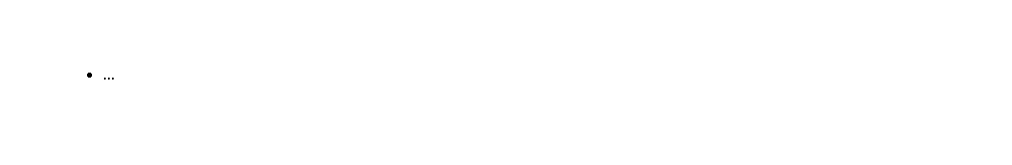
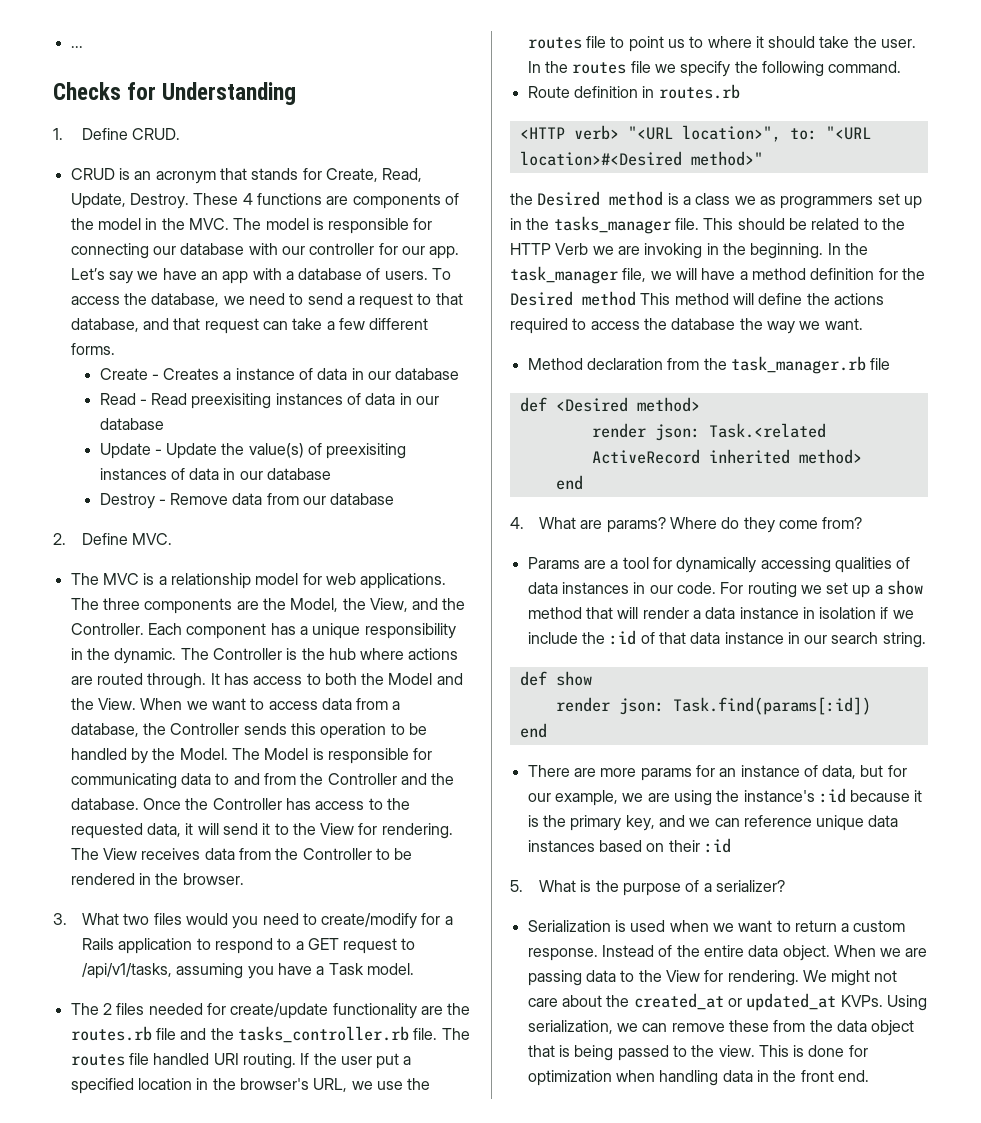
+ Checks for Understanding
+ 1. Define CRUD.
+ CRUD is an acronym that stands for Create, Read, Update, Destroy. These 4 functions are components of the model in the MVC. The model is responsible for connecting our database with our controller for our app. Let’s say we have an app with a database of users. To access the database, we need to send a request to that database, and that request can take a few different forms.
+ Create - Creates a instance of data in our database
+ Read - Read preexisiting instances of data in our database
+ Update - Update the value(s) of preexisiting instances of data in our database
+ Destroy - Remove data from our database
+ 2. Define MVC.
+ The MVC is a relationship model for web applications. The three components are the Model, the View, and the Controller. Each component has a unique responsibility in the dynamic. The Controller is the hub where actions are routed through. It has access to both the Model and the View. When we want to access data from a database, the Controller sends this operation to be handled by the Model. The Model is responsible for communicating data to and from the Controller and the database. Once the Controller has access to the requested data, it will send it to the View for rendering. The View receives data from the Controller to be rendered in the browser.
+ 3. What two files would you need to create/modify for a Rails application to respond to a GET request to /api/v1/tasks, assuming you have a Task model.
+ The 2 files needed for create/update functionality are the routes.rb file and the tasks_controller.rb file. The routes file handled URI routing. If the user put a specified location in the browser's URL, we use the routes file to point us to where it should take the user. In the routes file we specify the following command.
+ Route definition in routes.rb
+ <HTTP verb> "<URL location>", to: "<URL location>#<Desired method>"
+ the Desired method is a class we as programmers set up in the tasks_manager file. This should be related to the HTTP Verb we are invoking in the beginning. In the task_manager file, we will have a method definition for the Desired method This method will define the actions required to access the database the way we want.
+ Method declaration from the task_manager.rb file
+ def <Desired method>
+ render json: Task.<related ActiveRecord inherited method>
+ end
+ 4. What are params? Where do they come from?
+ Params are a tool for dynamically accessing qualities of data instances in our code. For routing we set up a show method that will render a data instance in isolation if we include the :id of that data instance in our search string.
+ def show
+ render json: Task.find(params[:id])
+ end
+ There are more params for an instance of data, but for our example, we are using the instance's :id because it is the primary key, and we can reference unique data instances based on their :id
+ 5. What is the purpose of a serializer?
+ Serialization is used when we want to return a custom response. Instead of the entire data object. When we are passing data to the View for rendering. We might not care about the created_at or updated_at KVPs. Using serialization, we can remove these from the data object that is being passed to the view. This is done for optimization when handling data in the front end.

